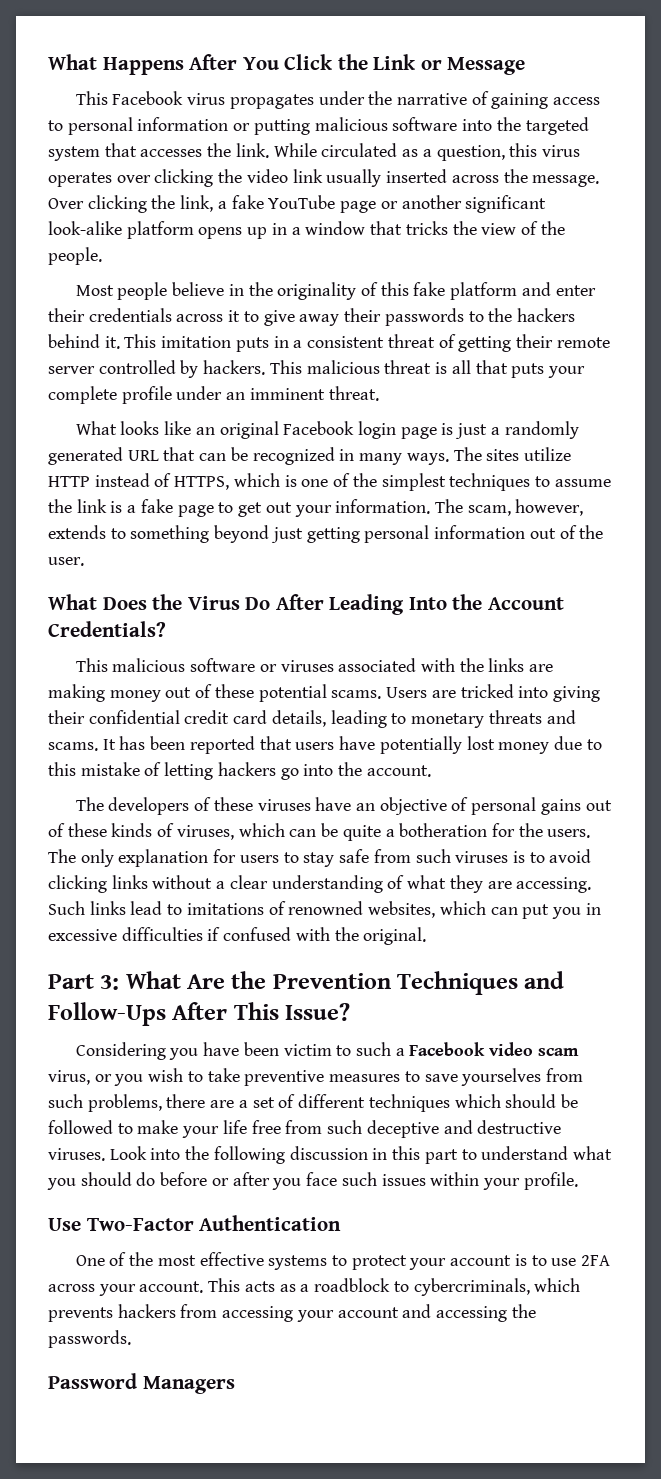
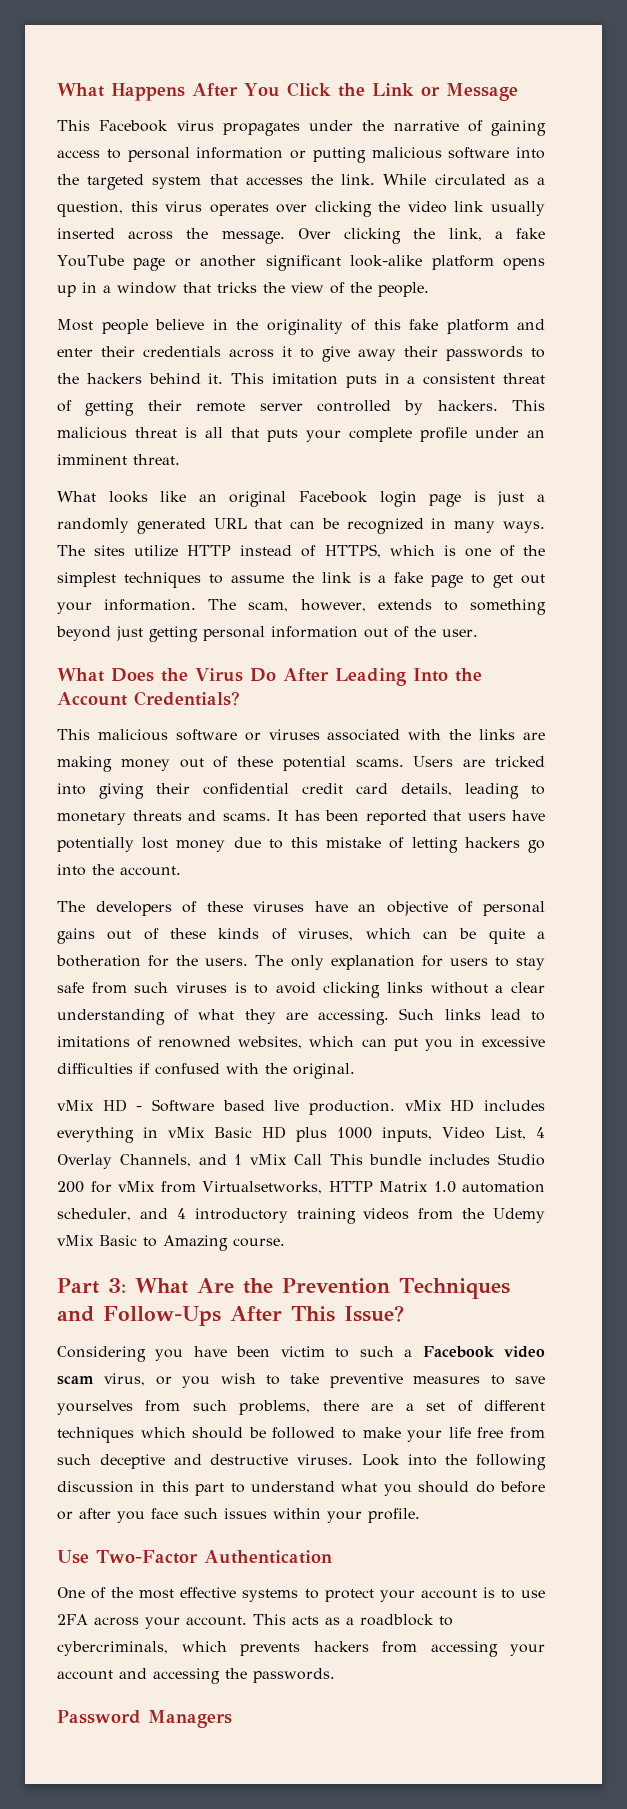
+ vMix HD - Software based live production. vMix HD includes everything in vMix Basic HD plus 1000 inputs, Video List, 4 Overlay Channels, and 1 vMix Call This bundle includes Studio 200 for vMix from Virtualsetworks, HTTP Matrix 1.0 automation scheduler, and 4 introductory training videos from the Udemy vMix Basic to Amazing course.

